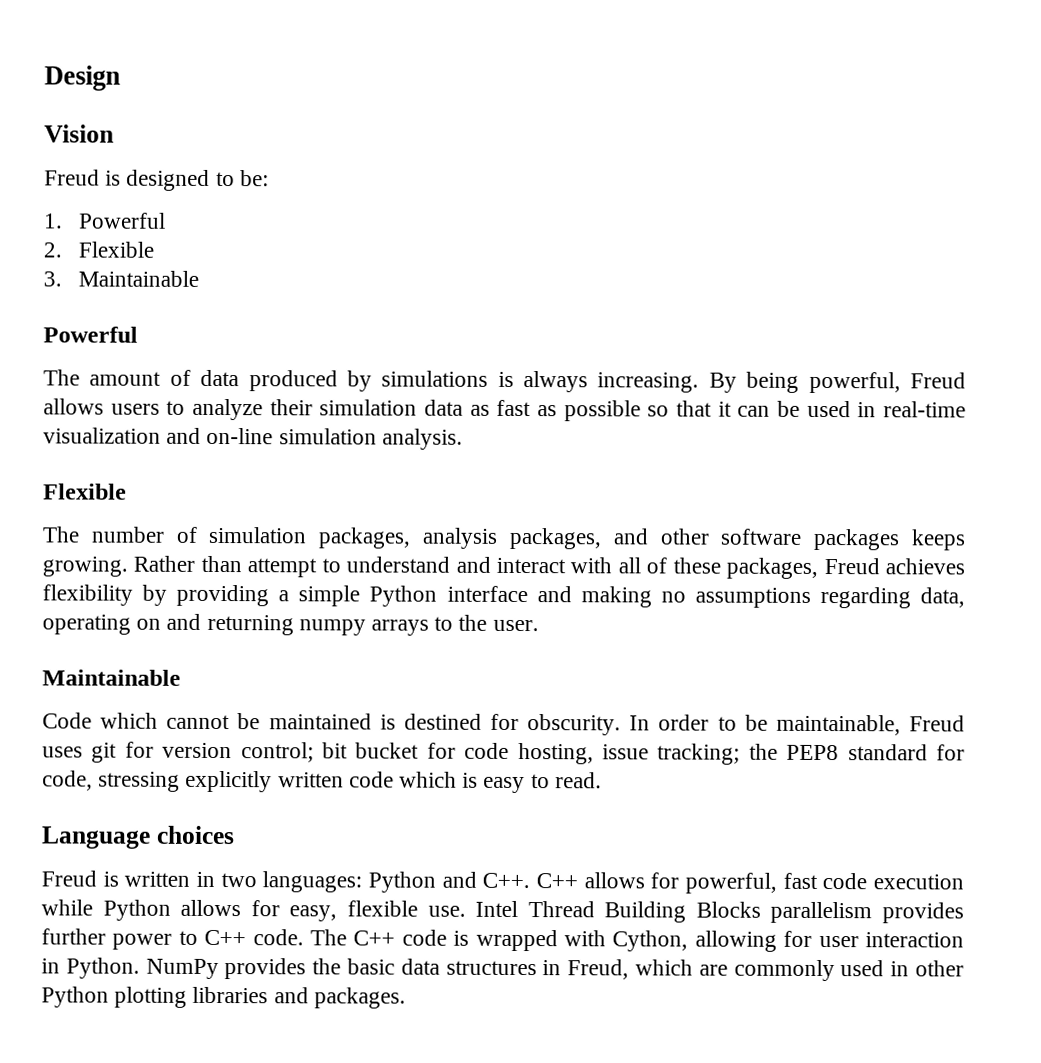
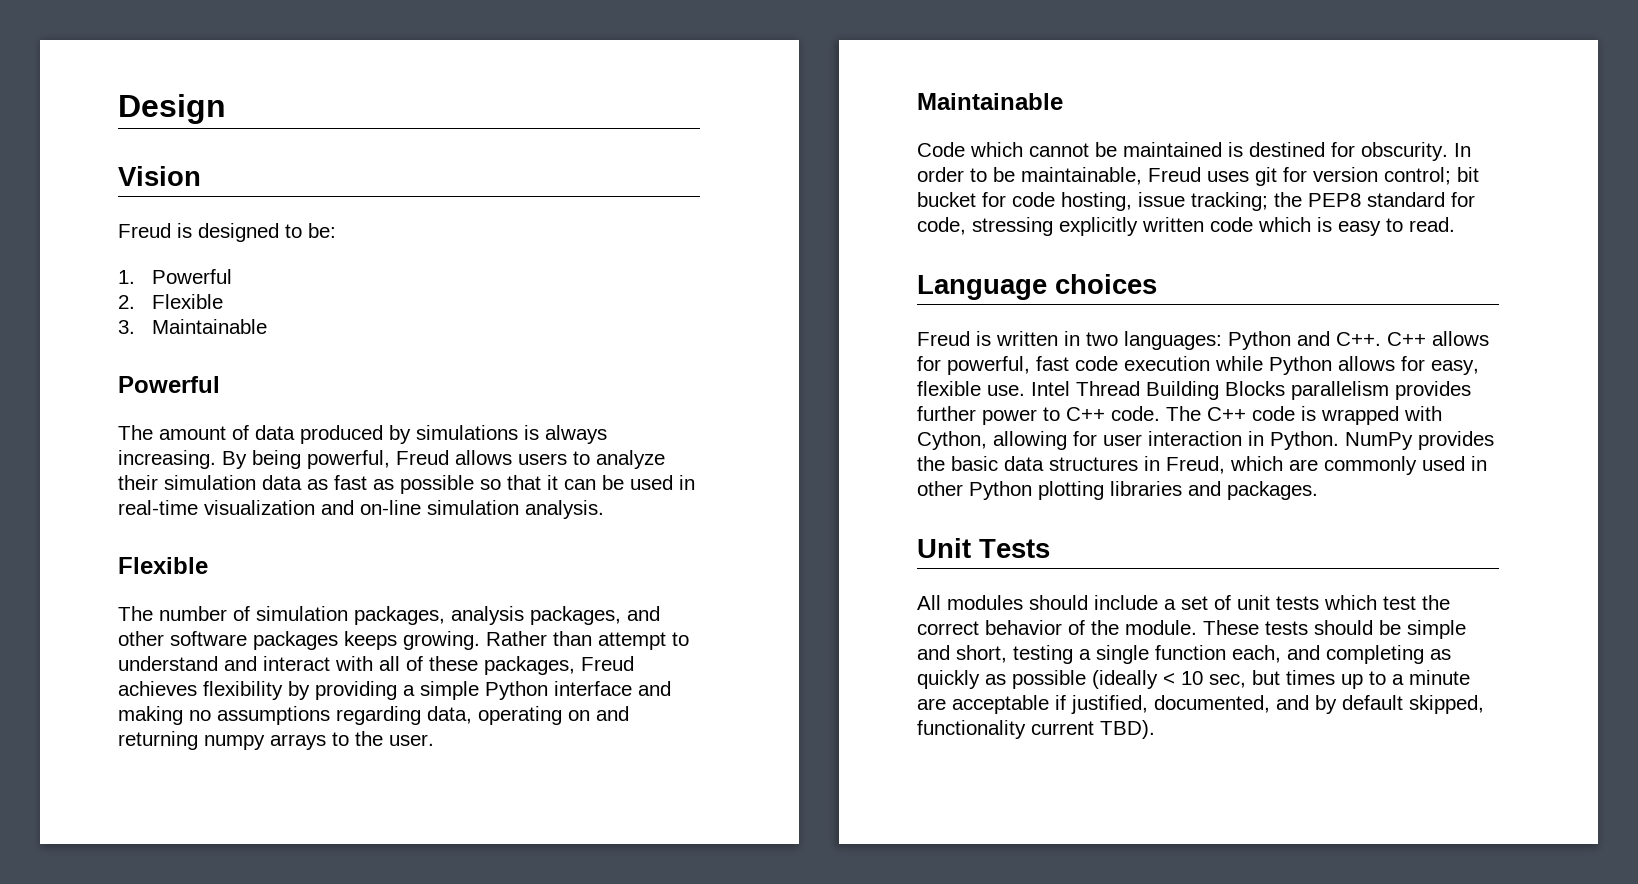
+ Unit Tests
+ All modules should include a set of unit tests which test the correct behavior of the module. These tests should be simple and short, testing a single function each, and completing as quickly as possible (ideally < 10 sec, but times up to a minute are acceptable if justified, documented, and by default skipped, functionality current TBD).

